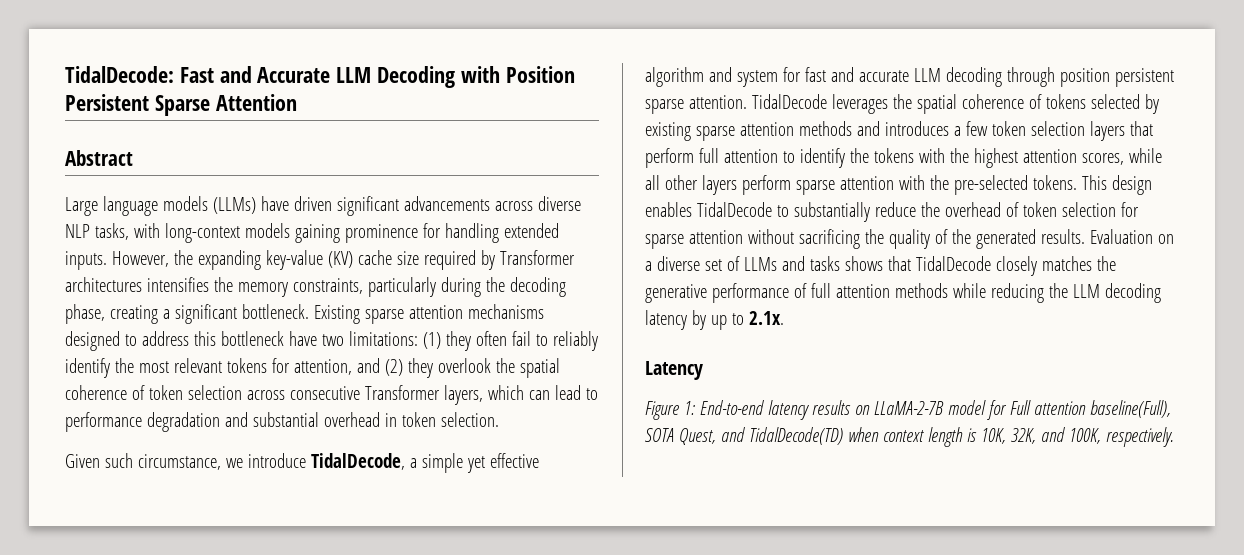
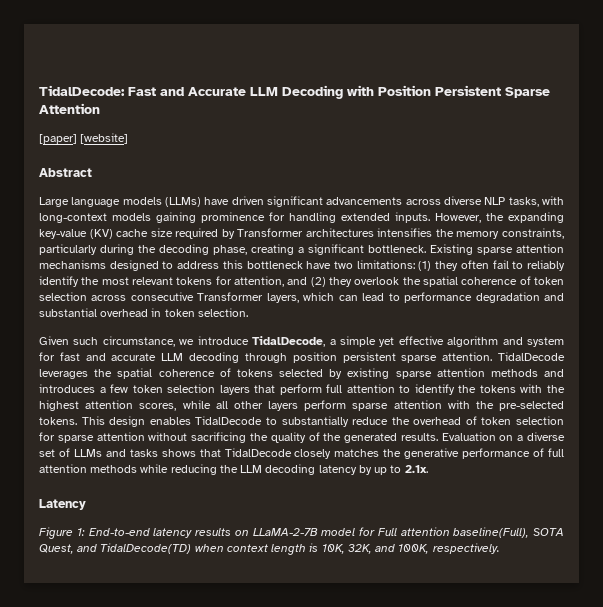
+ [paper] [website]

